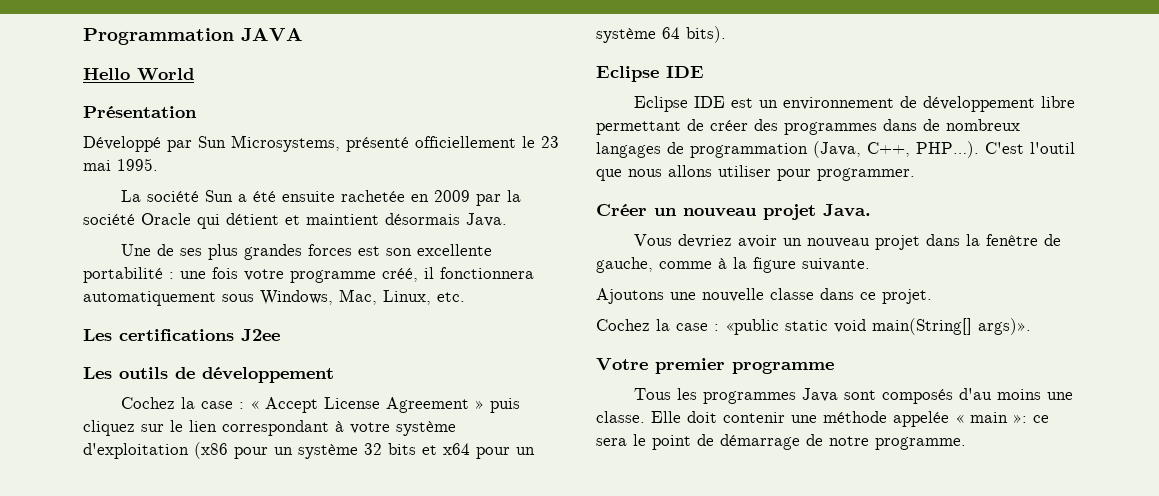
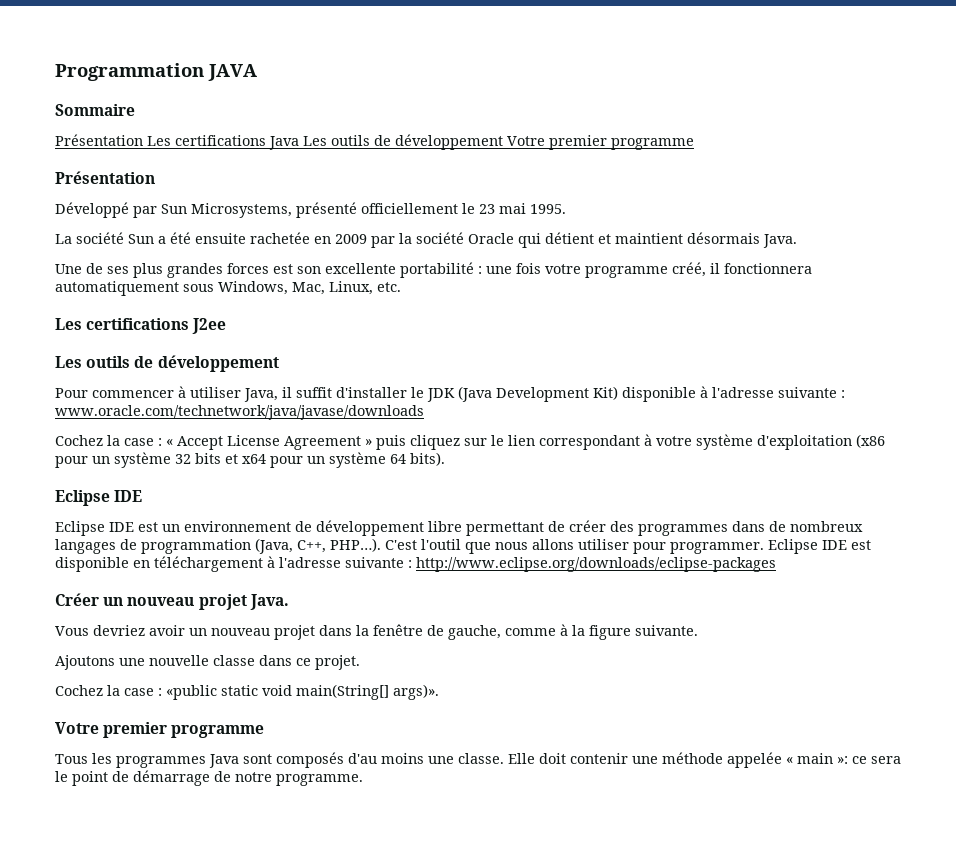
- Hello World
+ Sommaire
+ Présentation Les certifications Java Les outils de développement Votre premier programme
+ Pour commencer à utiliser Java, il suffit d'installer le JDK (Java Development Kit) disponible à l'adresse suivante : www.oracle.com/technetwork/java/javase/downloads
+ Eclipse IDE est disponible en téléchargement à l'adresse suivante : http://www.eclipse.org/downloads/eclipse-packages

